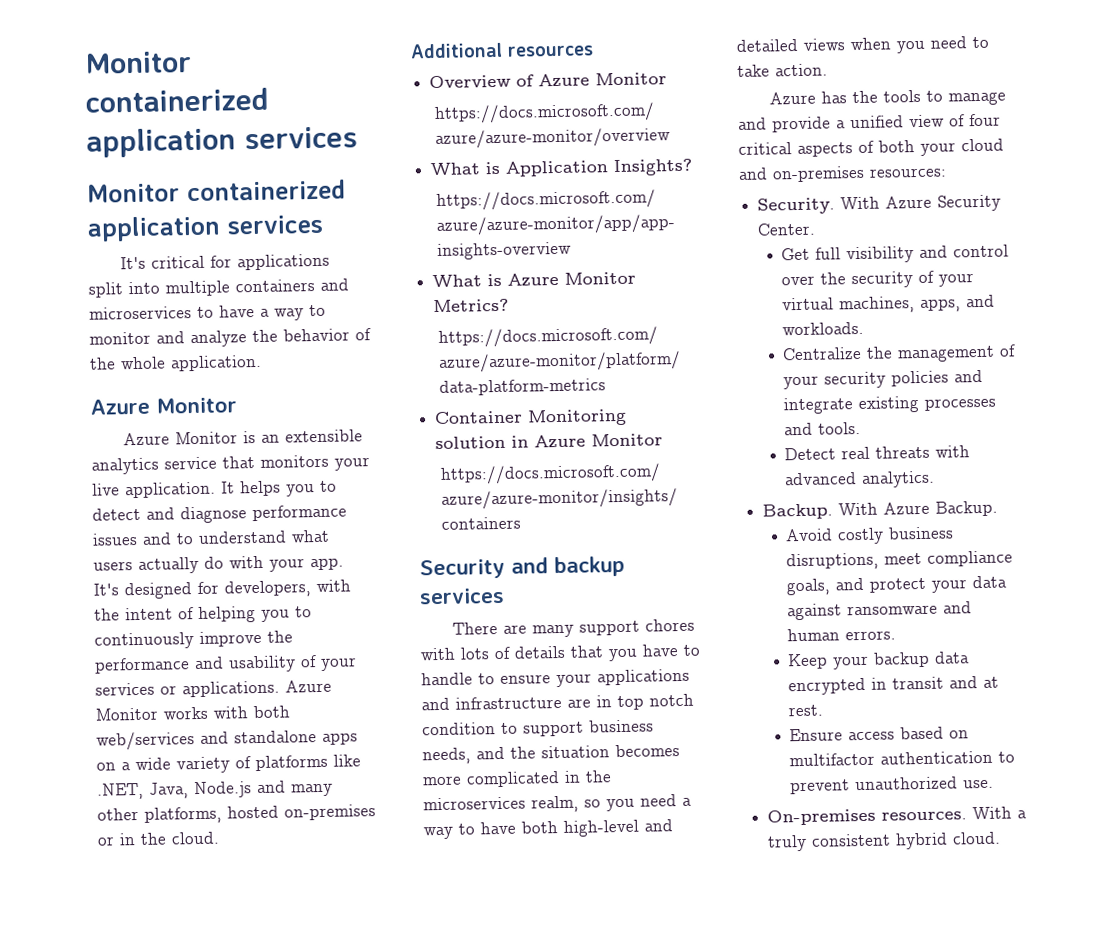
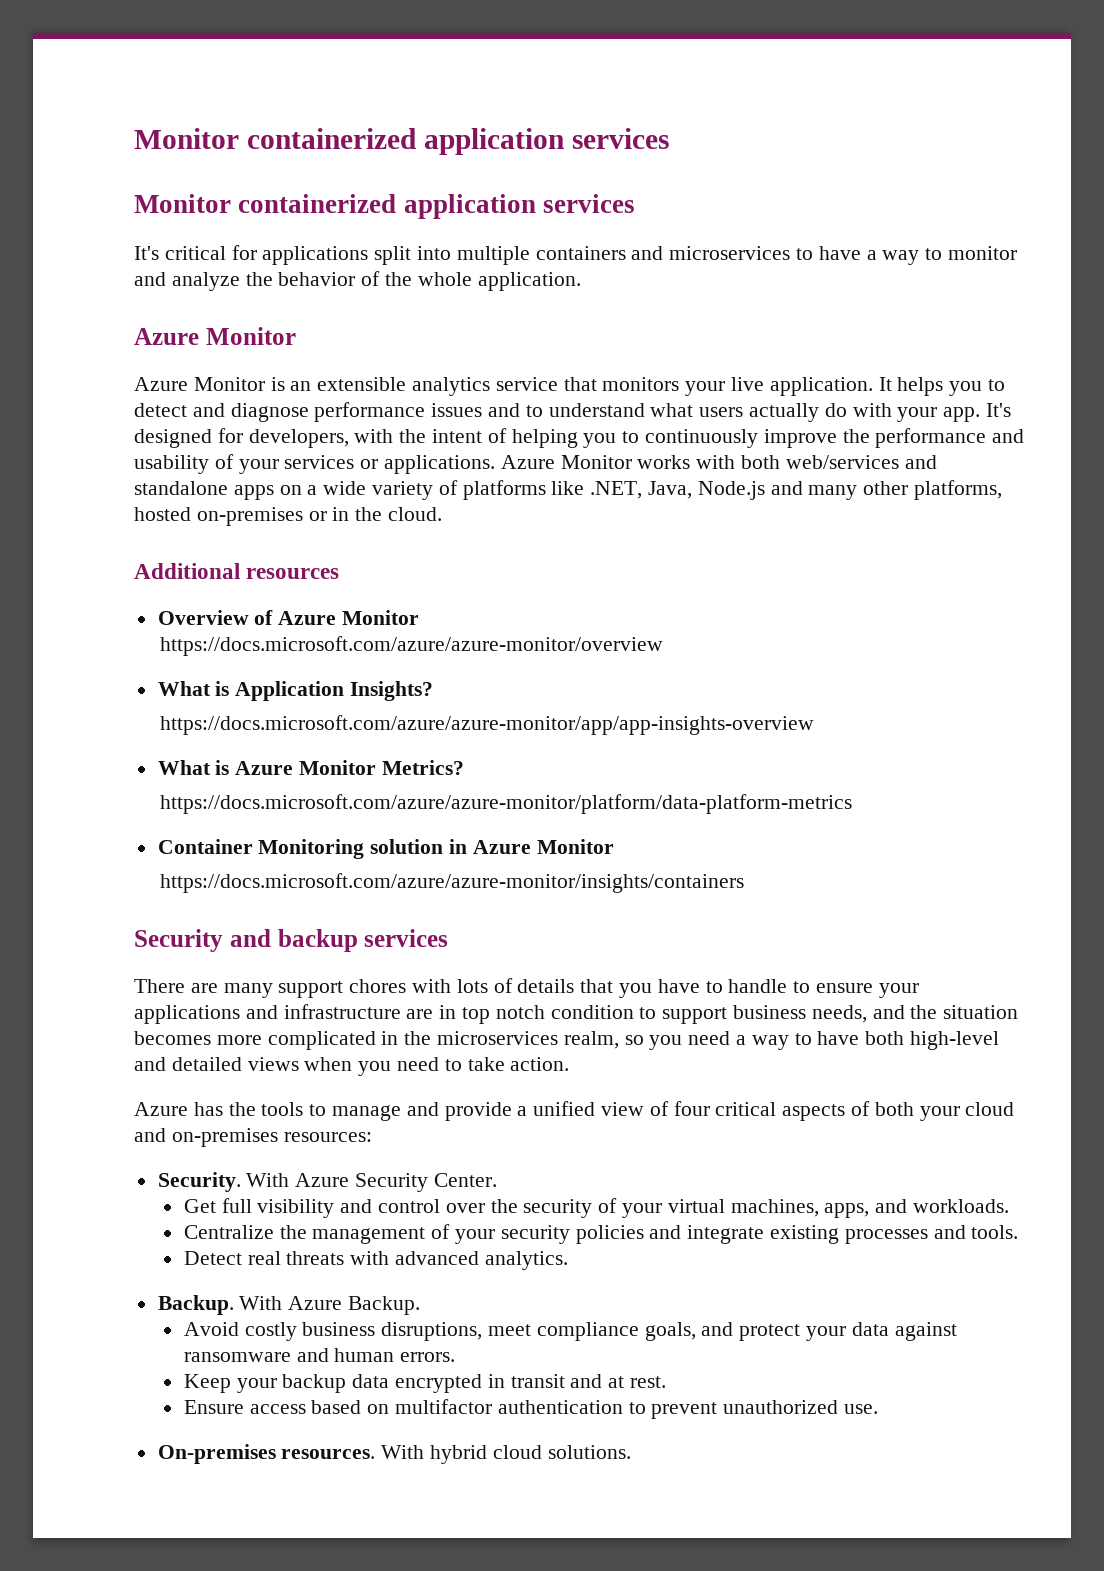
- With a truly consistent hybrid cloud.
+ With hybrid cloud solutions.

